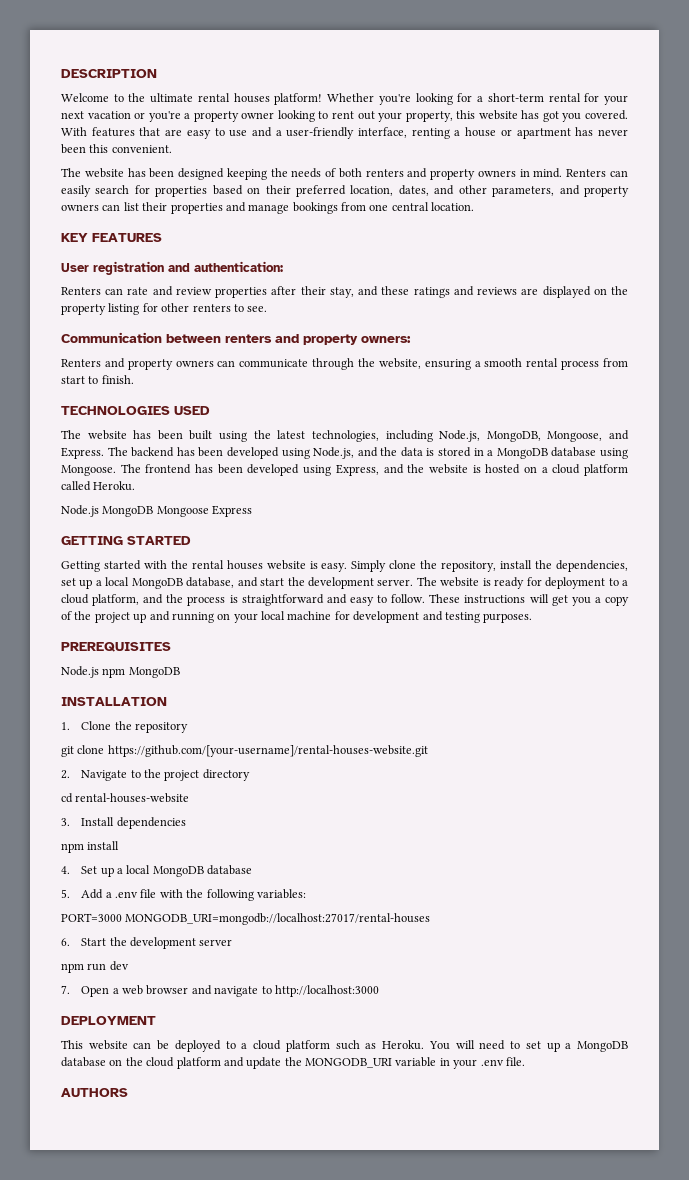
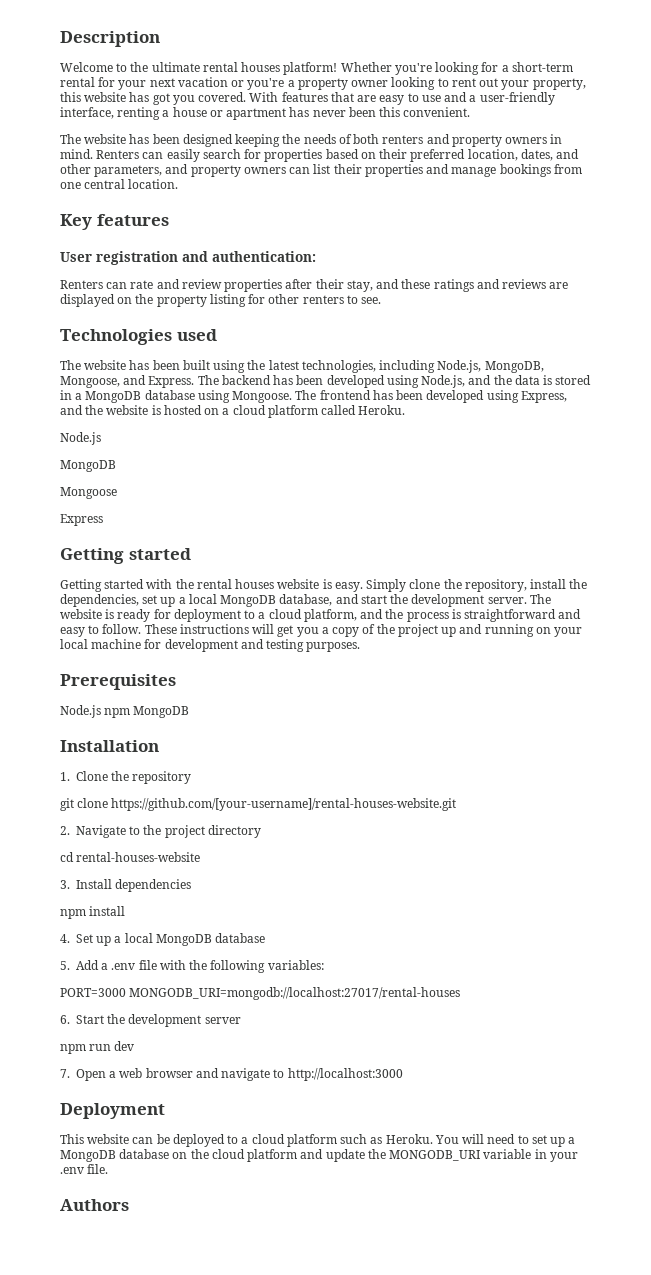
- DESCRIPTION
+ Description
- KEY FEATURES
+ Key features
- Communication between renters and property owners:
- Renters and property owners can communicate through the website, ensuring a smooth rental process from start to finish.
- TECHNOLOGIES USED
+ Technologies used
  The frontend has been developed using Express, and the website is hosted on a cloud platform called Heroku.
- Node.js MongoDB Mongoose Express
- GETTING STARTED
+ Node.js
+ MongoDB
+ Mongoose
+ Express
+ Getting started
- PREREQUISITES
+ Prerequisites
- INSTALLATION
+ Installation
- DEPLOYMENT
+ Deployment
- AUTHORS
+ Authors

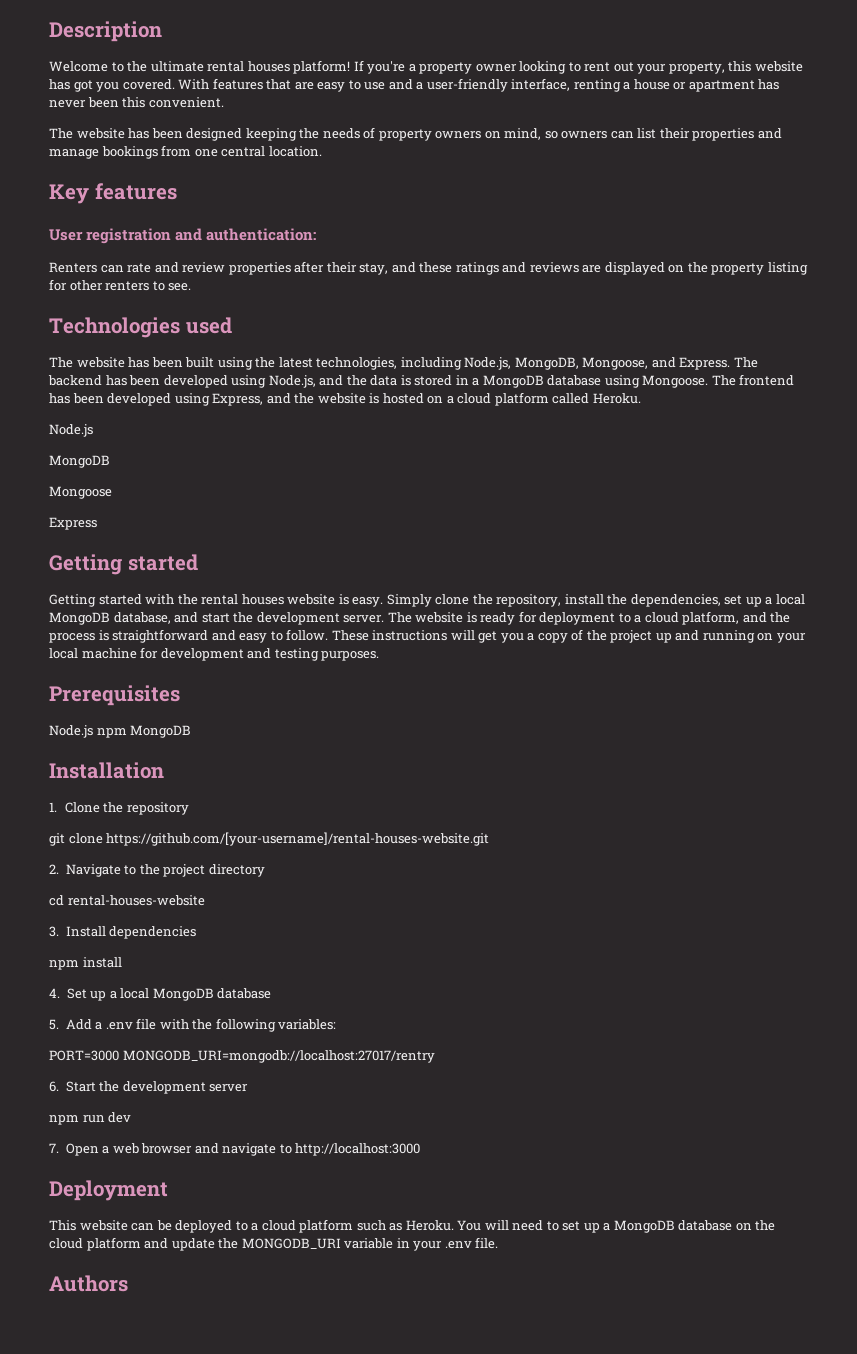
- Whether you're looking for a short-term rental for your next vacation or you're a property owner looking to rent out your property, this website has got you covered.
+ If you're a property owner looking to rent out your property, this website has got you covered.
- The website has been designed keeping the needs of both renters and property owners in mind. Renters can easily search for properties based on their preferred location, dates, and other parameters, and property owners can list their properties and manage bookings from one central location.
+ The website has been designed keeping the needs of property owners on mind, so owners can list their properties and manage bookings from one central location.
- PORT=3000 MONGODB_URI=mongodb://localhost:27017/rental-houses
+ PORT=3000 MONGODB_URI=mongodb://localhost:27017/rentry

